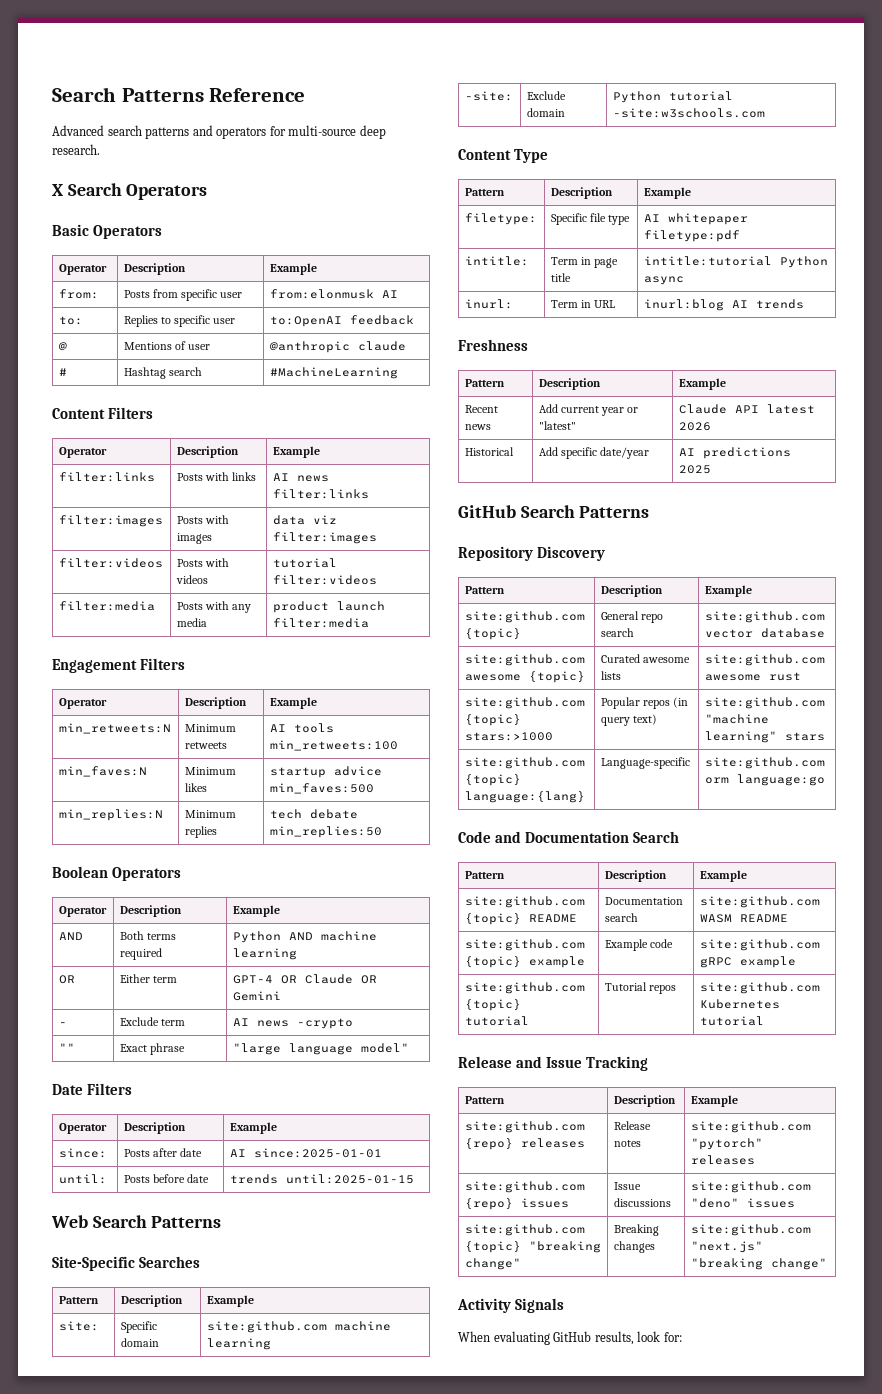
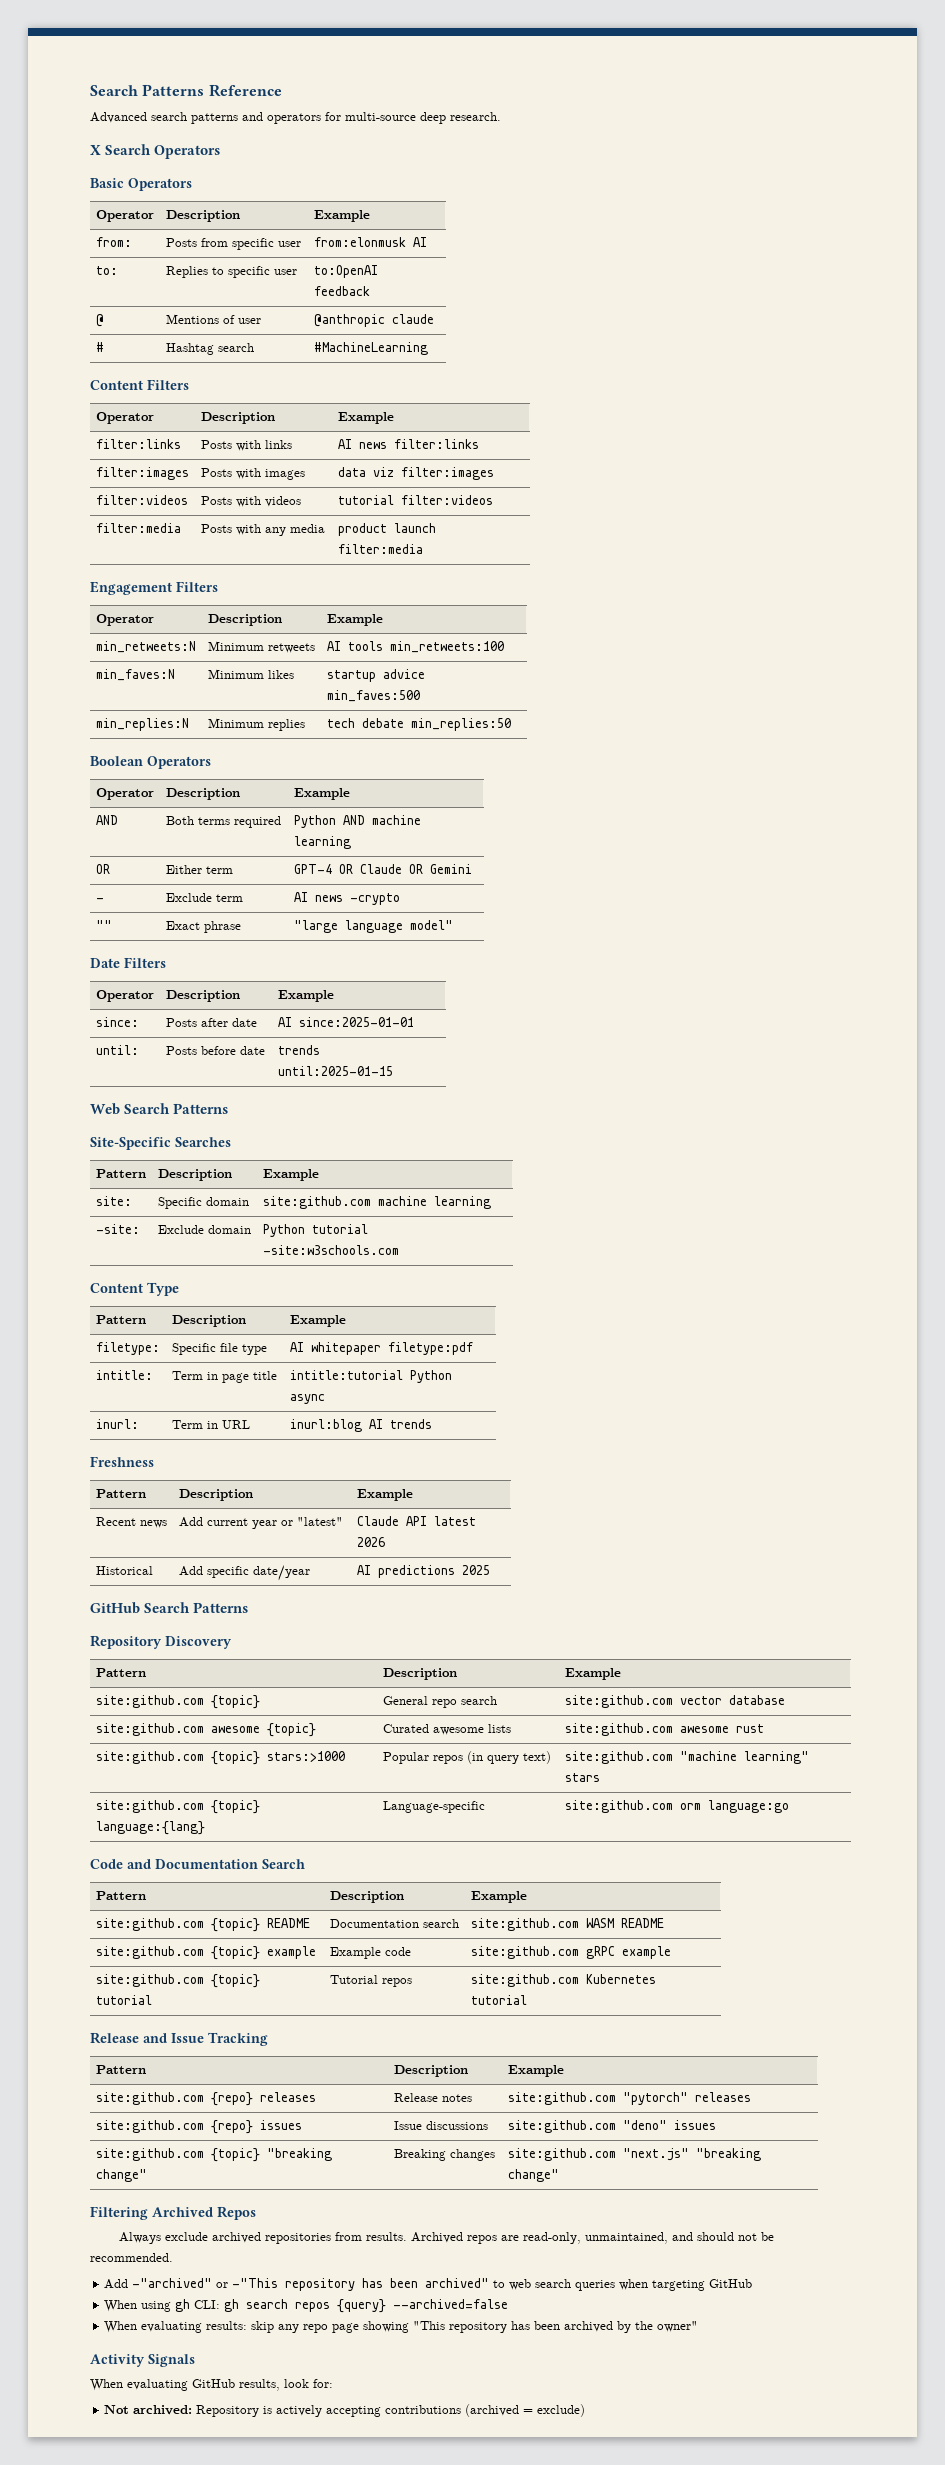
+ Filtering Archived Repos
+ Always exclude archived repositories from results. Archived repos are read-only, unmaintained, and should not be recommended.
+ Add -"archived" or -"This repository has been archived" to web search queries when targeting GitHub
+ When using gh CLI: gh search repos {query} --archived=false
+ When evaluating results: skip any repo page showing "This repository has been archived by the owner"
+ Not archived: Repository is actively accepting contributions (archived = exclude)

